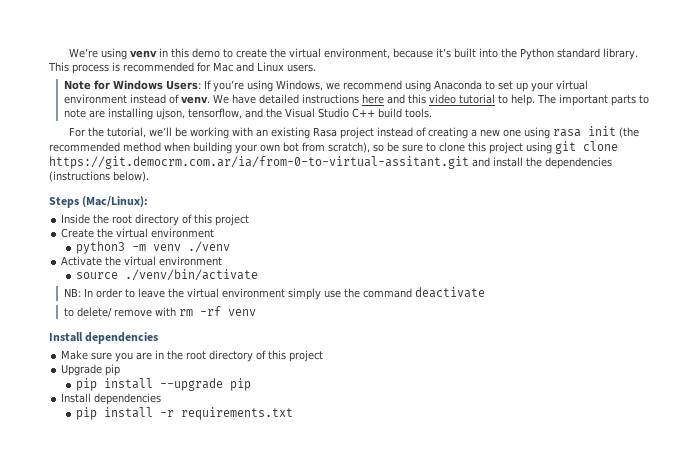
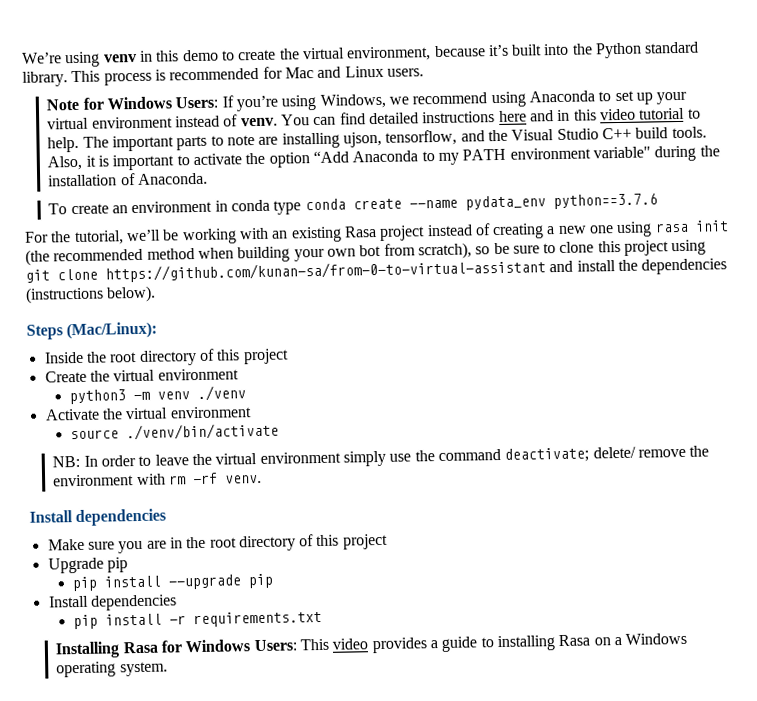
- We have detailed instructions here and this video tutorial to help.
+ You can find detailed instructions here and in this video tutorial to help.
+ Also, it is important to activate the option “Add Anaconda to my PATH environment variable" during the installation of Anaconda.
+ To create an environment in conda type conda create --name pydata_env python==3.7.6
- For the tutorial, we’ll be working with an existing Rasa project instead of creating a new one using rasa init (the recommended method when building your own bot from scratch), so be sure to clone this project using git clone https://git.democrm.com.ar/ia/from-0-to-virtual-assitant.git and install the dependencies (instructions below).
+ For the tutorial, we’ll be working with an existing Rasa project instead of creating a new one using rasa init (the recommended method when building your own bot from scratch), so be sure to clone this project using git clone https://github.com/kunan-sa/from-0-to-virtual-assistant and install the dependencies (instructions below).
- NB: In order to leave the virtual environment simply use the command deactivate
- to delete/ remove with rm -rf venv
+ NB: In order to leave the virtual environment simply use the command deactivate; delete/ remove the environment with rm -rf venv.
+ Installing Rasa for Windows Users: This video provides a guide to installing Rasa on a Windows operating system.

